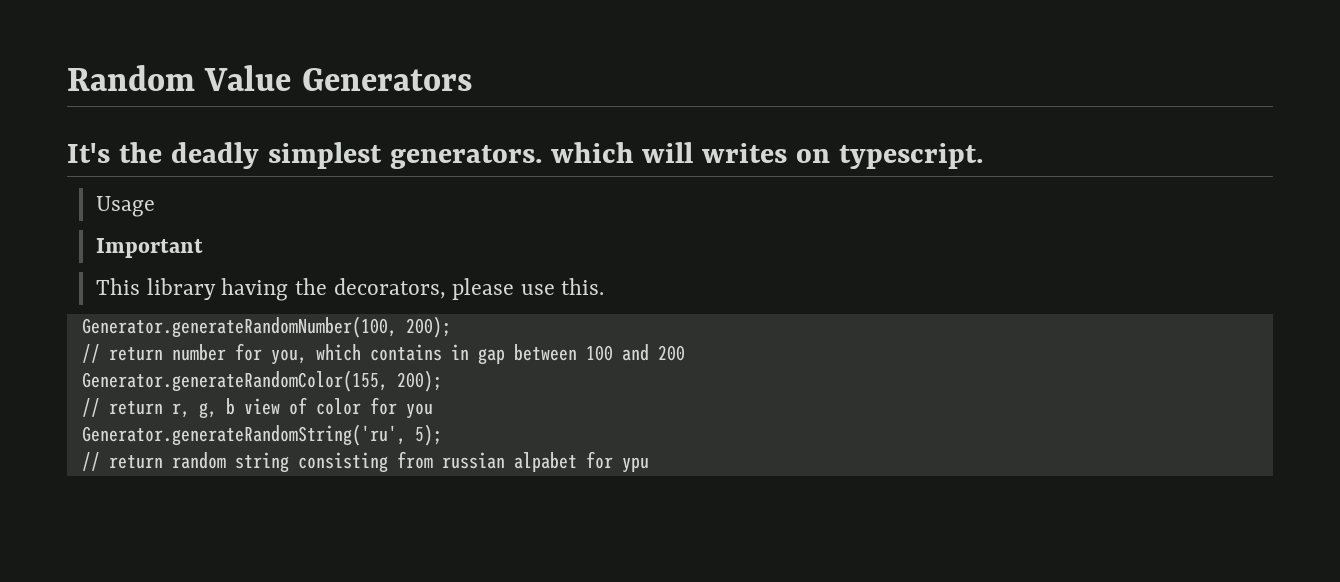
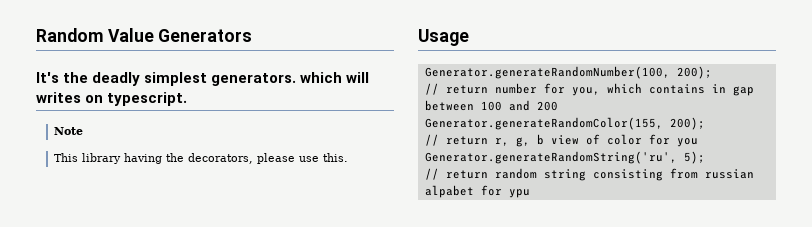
- Usage
- Important
+ Note
+ Usage

